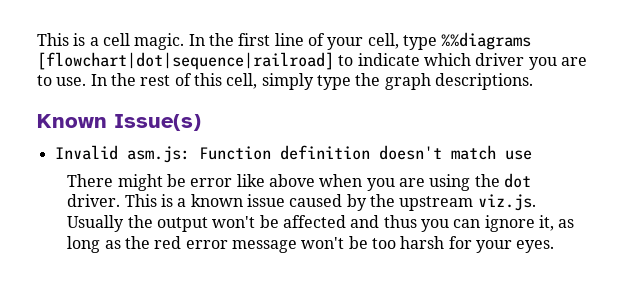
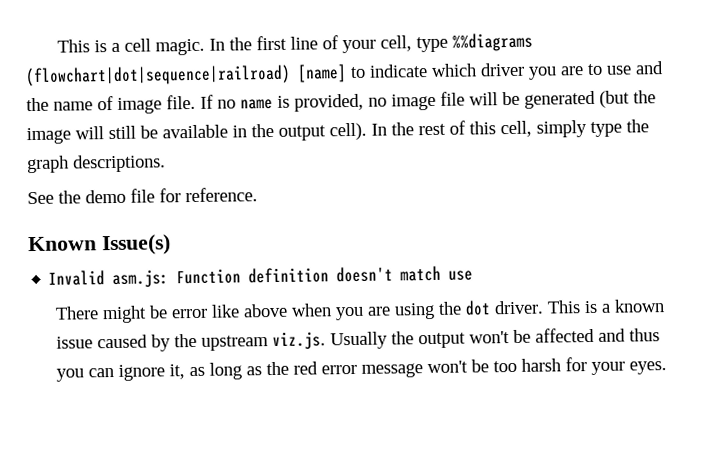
- In the first line of your cell, type %%diagrams [flowchart|dot|sequence|railroad] to indicate which driver you are to use.
+ In the first line of your cell, type %%diagrams (flowchart|dot|sequence|railroad) [name] to indicate which driver you are to use and the name of image file. If no name is provided, no image file will be generated (but the image will still be available in the output cell).
+ See the demo file for reference.

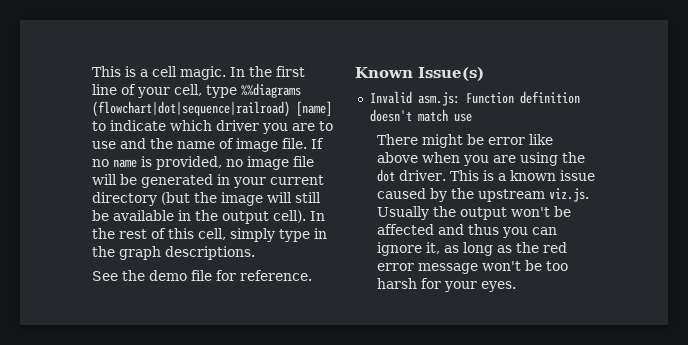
- If no name is provided, no image file will be generated (but the image will still be available in the output cell).
+ If no name is provided, no image file will be generated in your current directory (but the image will still be available in the output cell).
- In the rest of this cell, simply type the graph descriptions.
+ In the rest of this cell, simply type in the graph descriptions.

